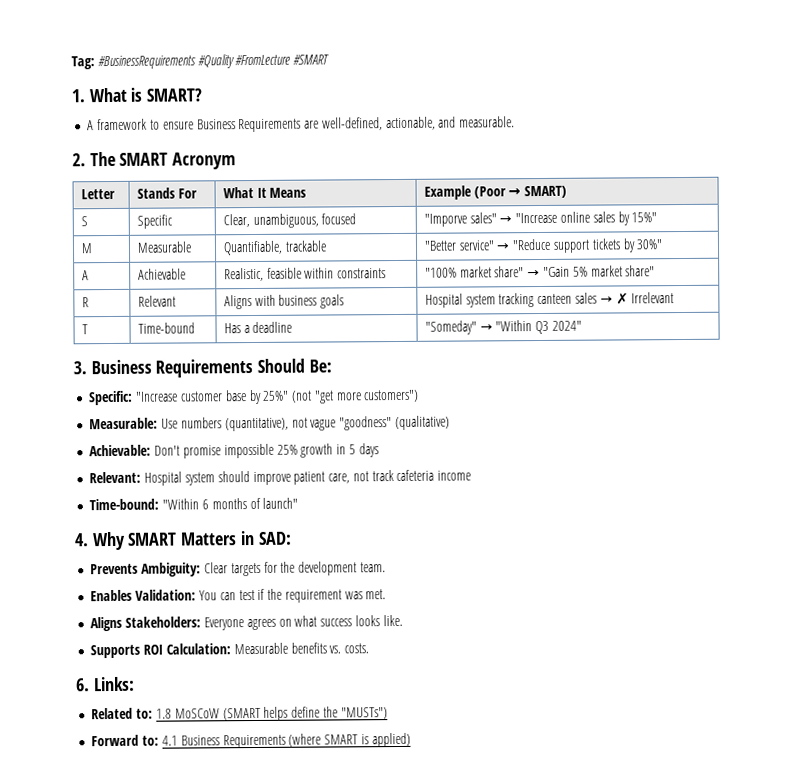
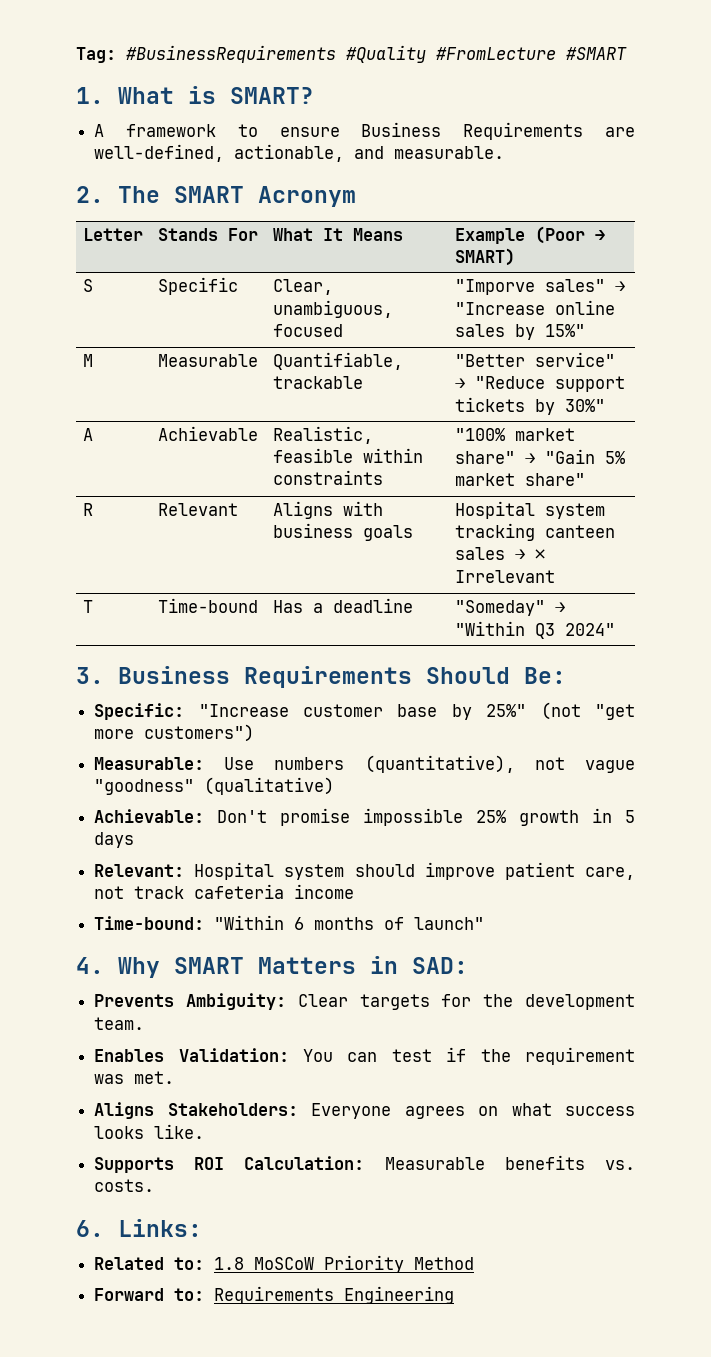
- Related to: 1.8 MoSCoW (SMART helps define the "MUSTs")
- Forward to: 4.1 Business Requirements (where SMART is applied)
+ Related to: 1.8 MoSCoW Priority Method
+ Forward to: Requirements Engineering

